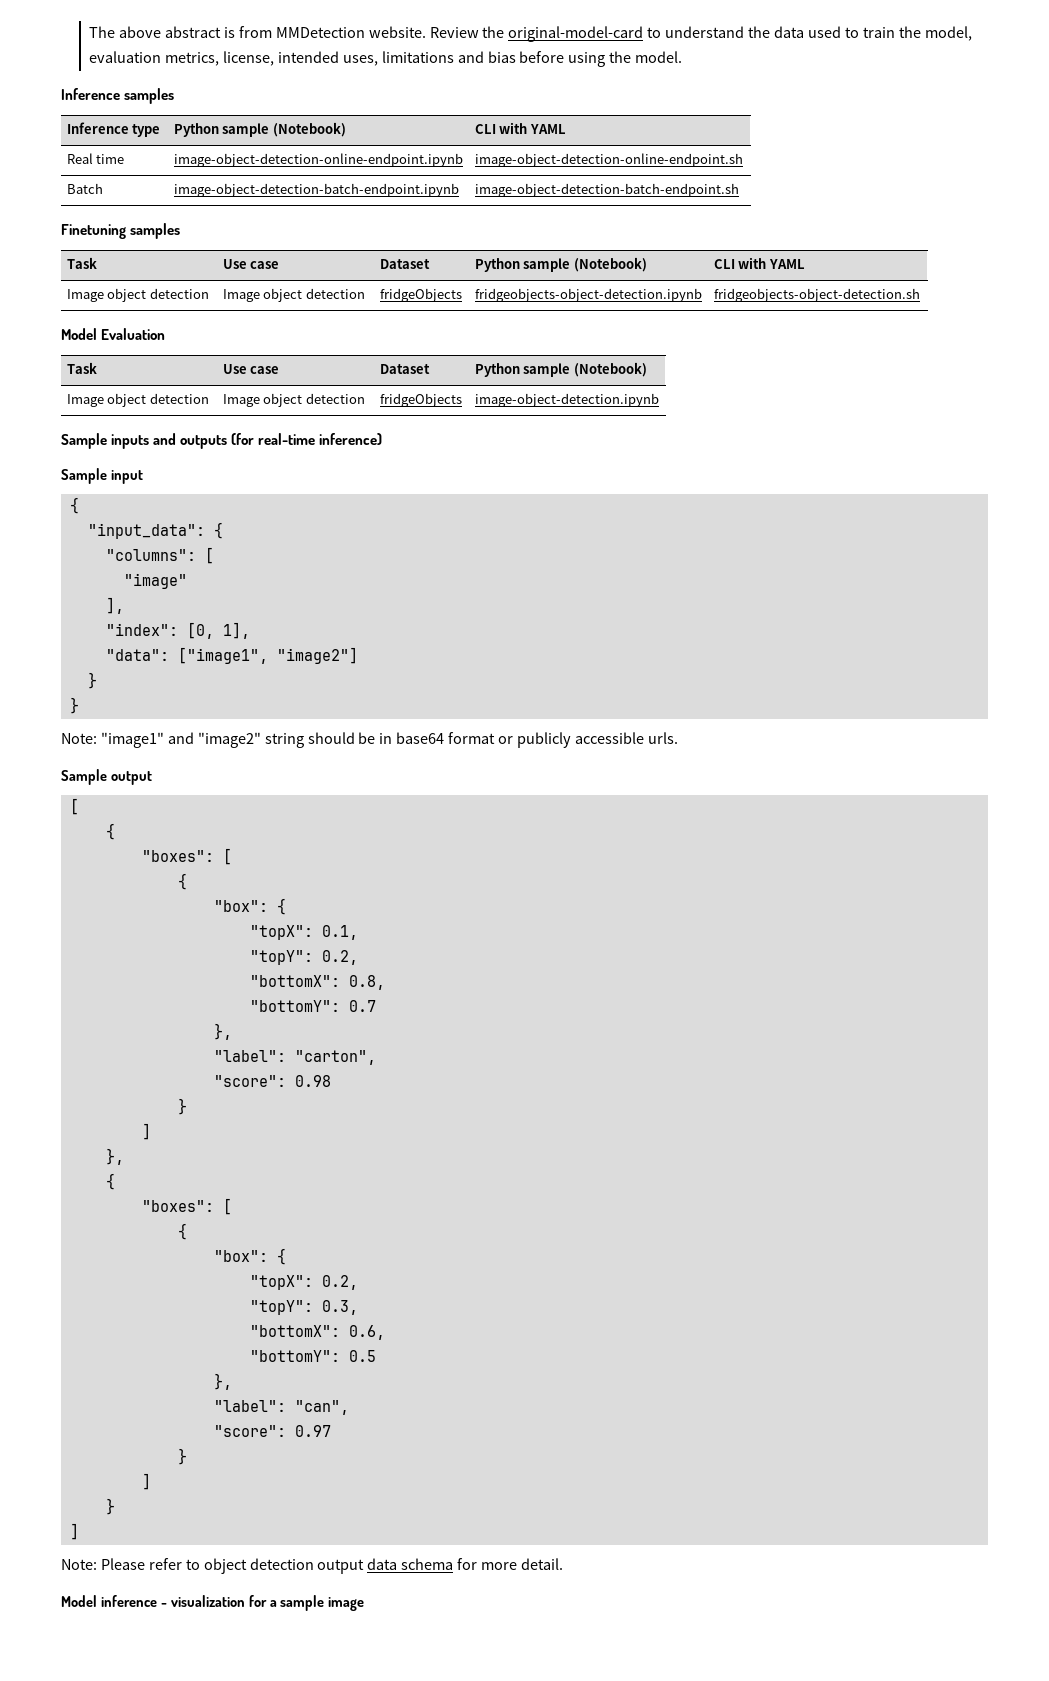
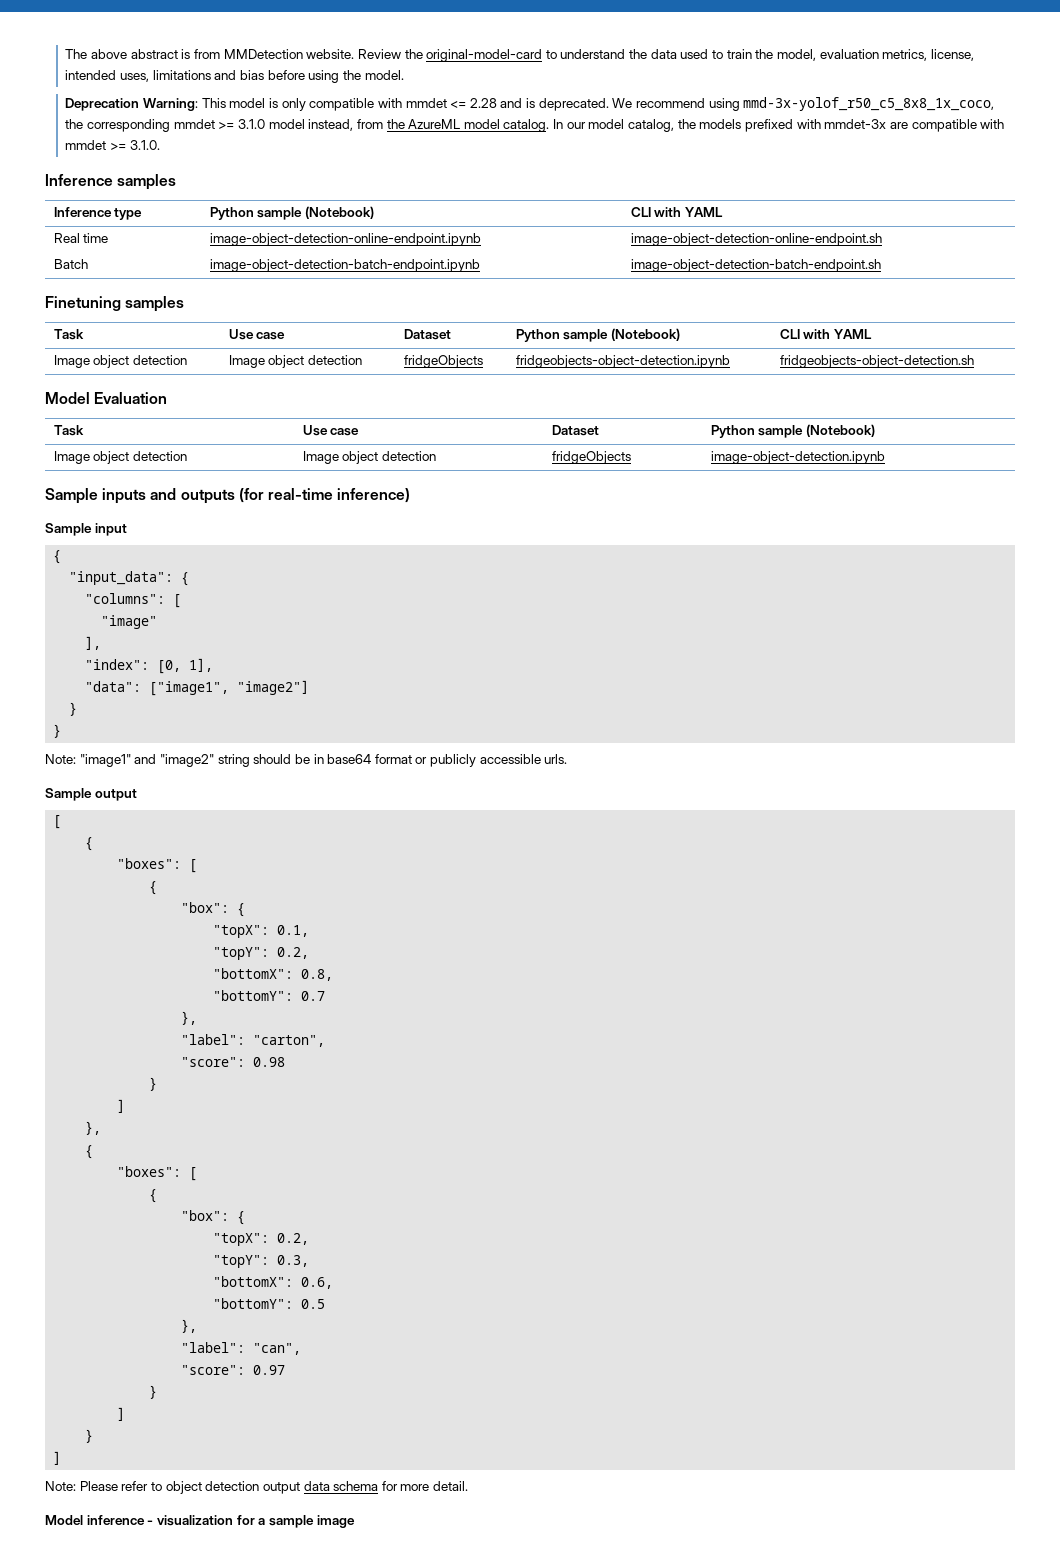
+ Deprecation Warning: This model is only compatible with mmdet <= 2.28 and is deprecated. We recommend using mmd-3x-yolof_r50_c5_8x8_1x_coco, the corresponding mmdet >= 3.1.0 model instead, from the AzureML model catalog. In our model catalog, the models prefixed with mmdet-3x are compatible with mmdet >= 3.1.0.

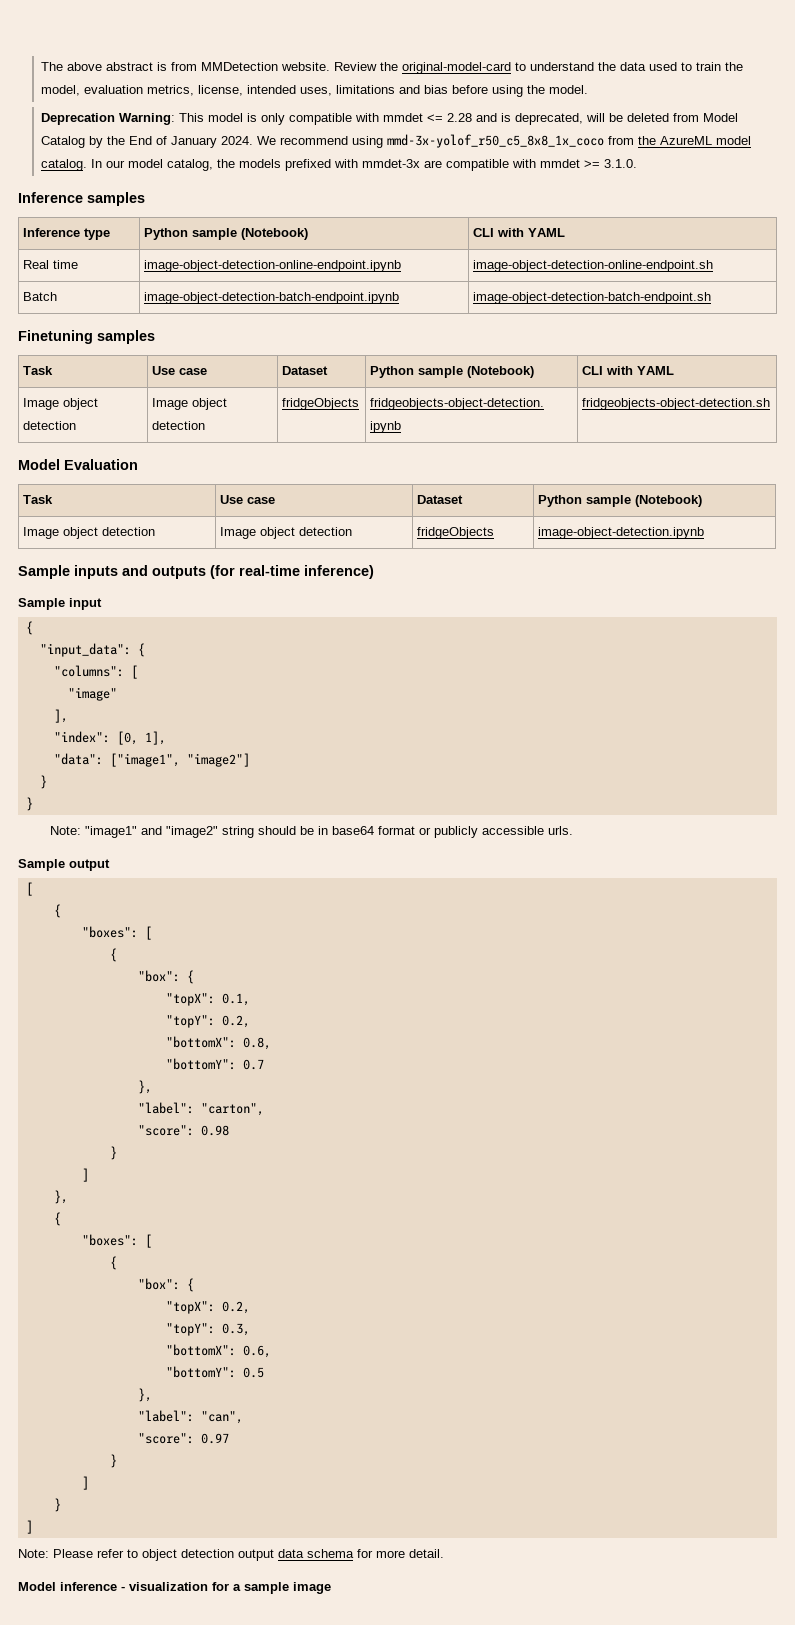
- Deprecation Warning: This model is only compatible with mmdet <= 2.28 and is deprecated. We recommend using mmd-3x-yolof_r50_c5_8x8_1x_coco, the corresponding mmdet >= 3.1.0 model instead, from the AzureML model catalog.
+ Deprecation Warning: This model is only compatible with mmdet <= 2.28 and is deprecated, will be deleted from Model Catalog by the End of January 2024. We recommend using mmd-3x-yolof_r50_c5_8x8_1x_coco from the AzureML model catalog.

